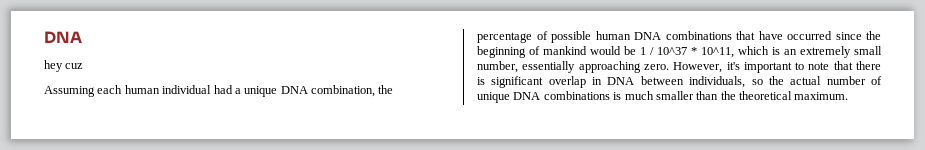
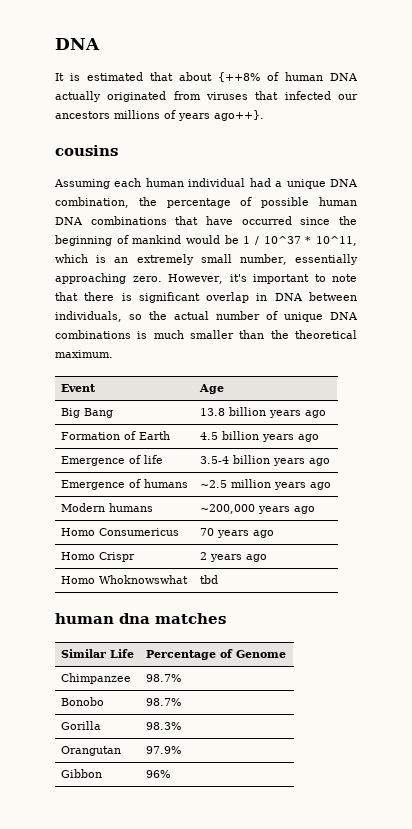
- hey cuz
+ It is estimated that about {++8% of human DNA actually originated from viruses that infected our ancestors millions of years ago++}.
+ cousins
+ Event | Age
+ Big Bang | 13.8 billion years ago
+ Formation of Earth | 4.5 billion years ago
+ Emergence of life | 3.5-4 billion years ago
+ Emergence of humans | ~2.5 million years ago
+ Modern humans | ~200,000 years ago
+ Homo Consumericus | 70 years ago
+ Homo Crispr | 2 years ago
+ Homo Whoknowswhat | tbd
+ human dna matches
+ Similar Life | Percentage of Genome
+ Chimpanzee | 98.7%
+ Bonobo | 98.7%
+ Gorilla | 98.3%
+ Orangutan | 97.9%
+ Gibbon | 96%

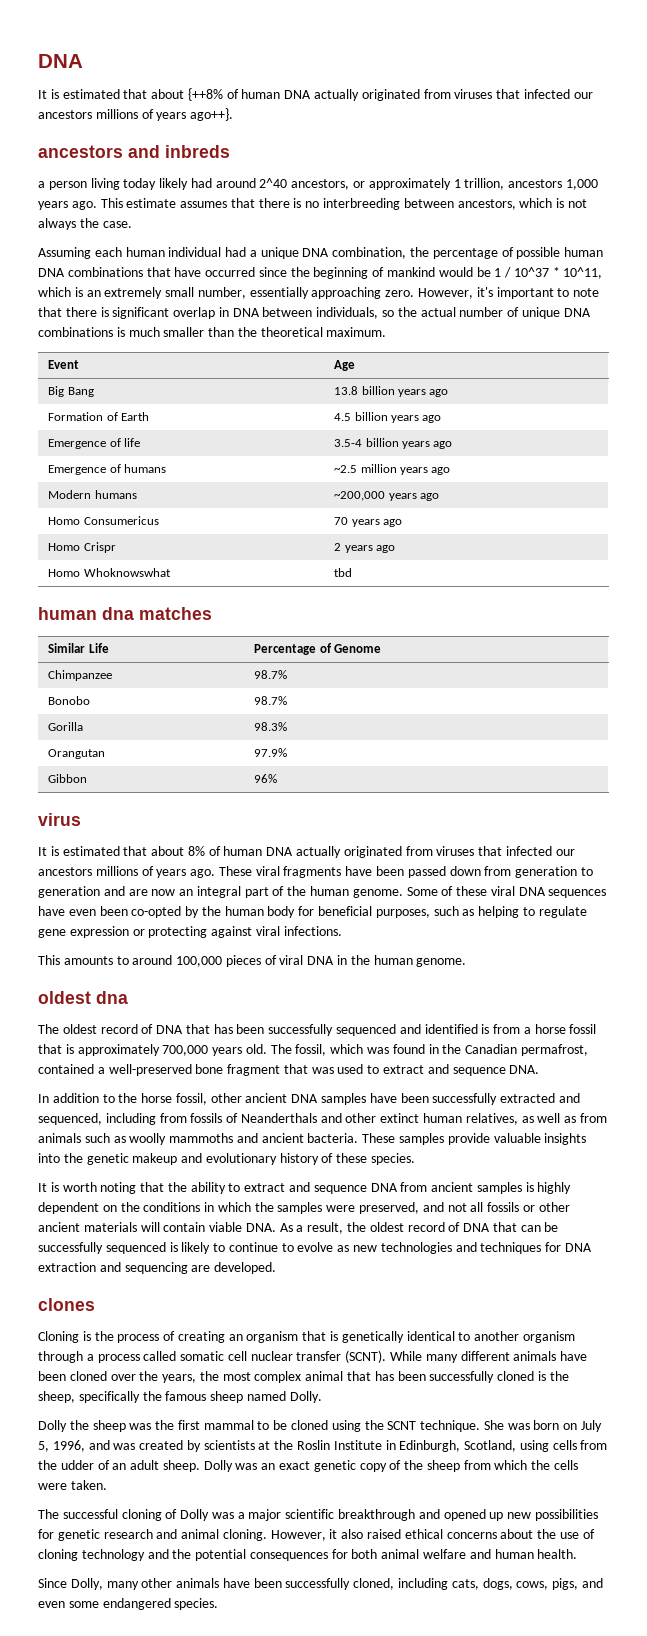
- cousins
+ ancestors and inbreds
+ a person living today likely had around 2^40 ancestors, or approximately 1 trillion, ancestors 1,000 years ago. This estimate assumes that there is no interbreeding between ancestors, which is not always the case.
+ virus
+ It is estimated that about 8% of human DNA actually originated from viruses that infected our ancestors millions of years ago. These viral fragments have been passed down from generation to generation and are now an integral part of the human genome. Some of these viral DNA sequences have even been co-opted by the human body for beneficial purposes, such as helping to regulate gene expression or protecting against viral infections.
+ This amounts to around 100,000 pieces of viral DNA in the human genome.
+ oldest dna
+ The oldest record of DNA that has been successfully sequenced and identified is from a horse fossil that is approximately 700,000 years old. The fossil, which was found in the Canadian permafrost, contained a well-preserved bone fragment that was used to extract and sequence DNA.
+ In addition to the horse fossil, other ancient DNA samples have been successfully extracted and sequenced, including from fossils of Neanderthals and other extinct human relatives, as well as from animals such as woolly mammoths and ancient bacteria. These samples provide valuable insights into the genetic makeup and evolutionary history of these species.
+ It is worth noting that the ability to extract and sequence DNA from ancient samples is highly dependent on the conditions in which the samples were preserved, and not all fossils or other ancient materials will contain viable DNA. As a result, the oldest record of DNA that can be successfully sequenced is likely to continue to evolve as new technologies and techniques for DNA extraction and sequencing are developed.
+ clones
+ Cloning is the process of creating an organism that is genetically identical to another organism through a process called somatic cell nuclear transfer (SCNT). While many different animals have been cloned over the years, the most complex animal that has been successfully cloned is the sheep, specifically the famous sheep named Dolly.
+ Dolly the sheep was the first mammal to be cloned using the SCNT technique. She was born on July 5, 1996, and was created by scientists at the Roslin Institute in Edinburgh, Scotland, using cells from the udder of an adult sheep. Dolly was an exact genetic copy of the sheep from which the cells were taken.
+ The successful cloning of Dolly was a major scientific breakthrough and opened up new possibilities for genetic research and animal cloning. However, it also raised ethical concerns about the use of cloning technology and the potential consequences for both animal welfare and human health.
+ Since Dolly, many other animals have been successfully cloned, including cats, dogs, cows, pigs, and even some endangered species.

